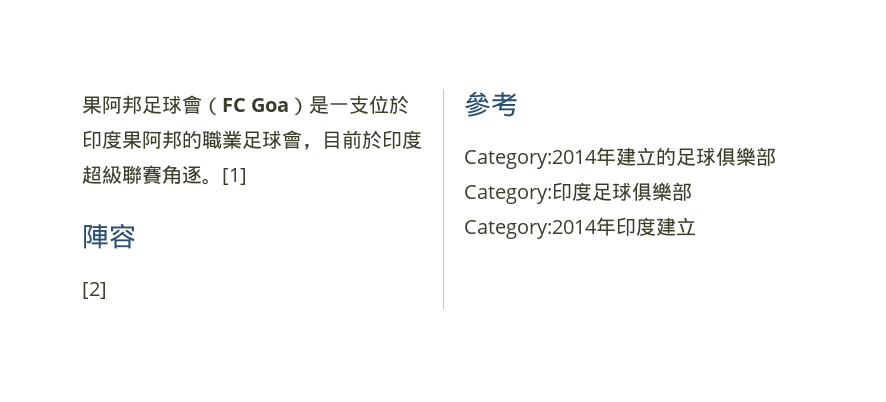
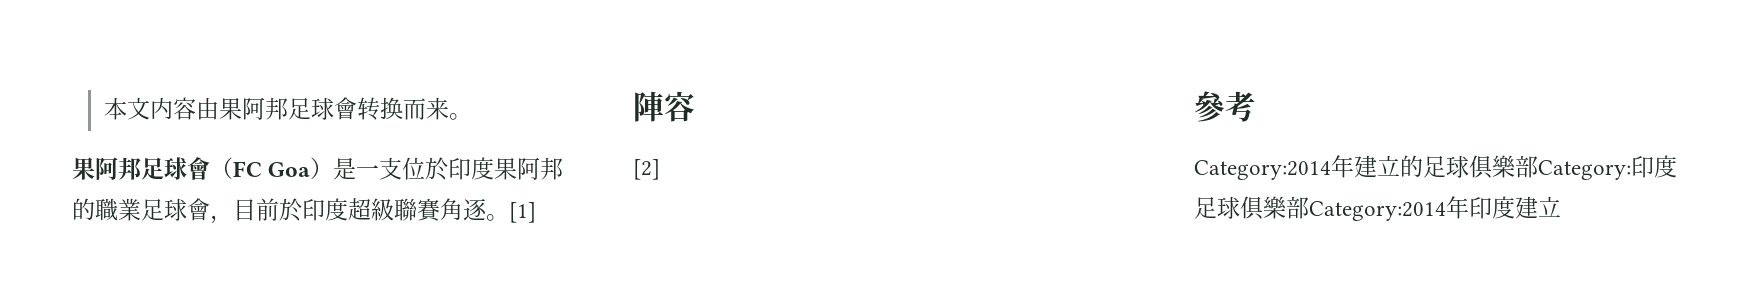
+ 本文内容由果阿邦足球會转换而来。

